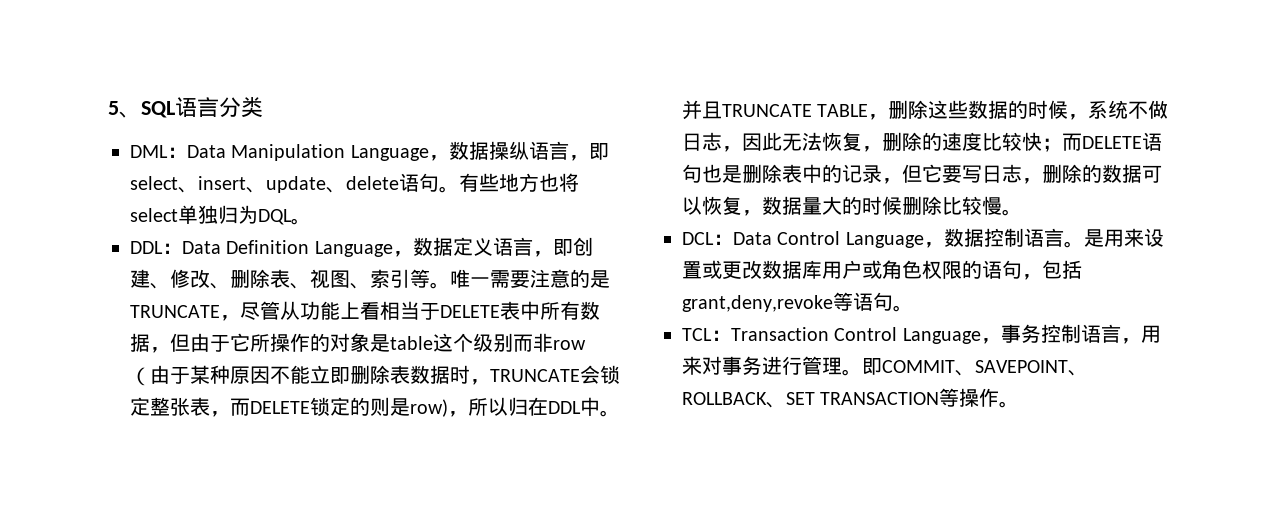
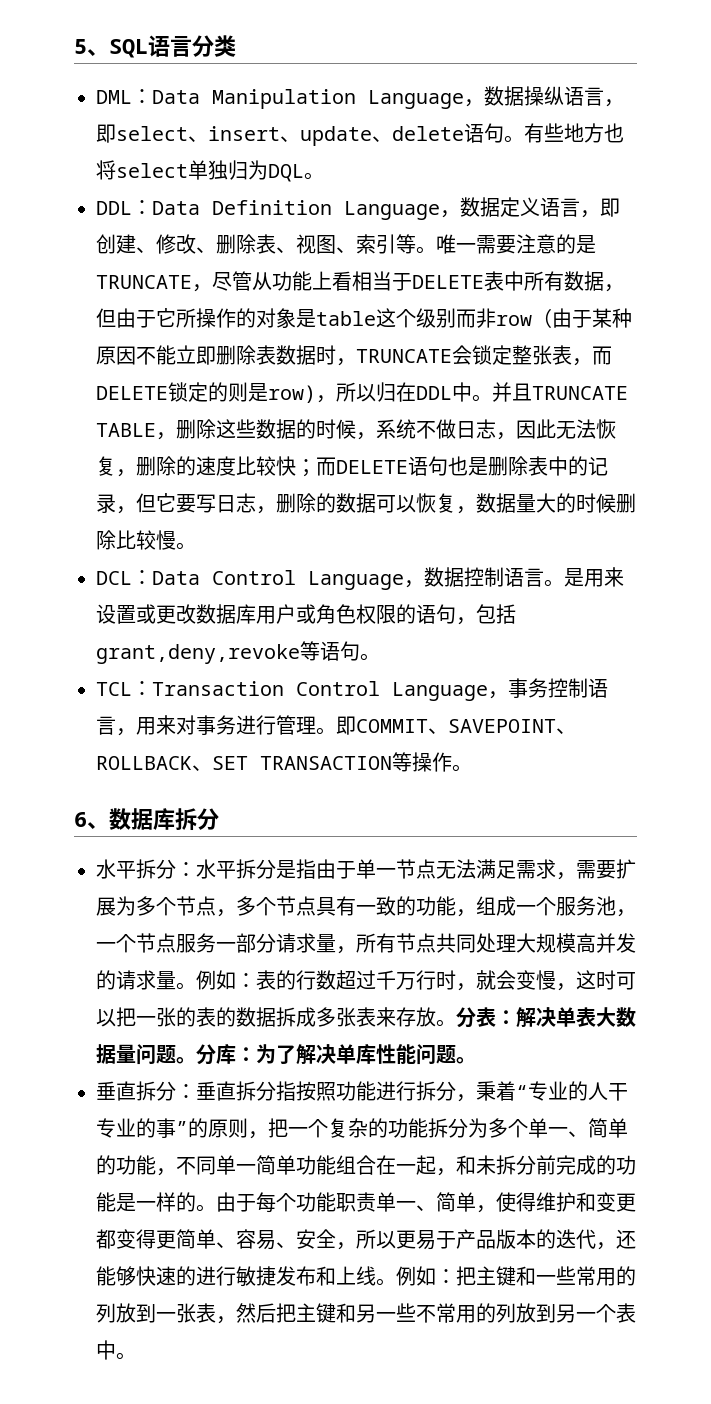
+ 6、数据库拆分
+ 水平拆分：水平拆分是指由于单一节点无法满足需求，需要扩展为多个节点，多个节点具有一致的功能，组成一个服务池，一个节点服务一部分请求量，所有节点共同处理大规模高并发的请求量。例如：表的行数超过千万行时，就会变慢，这时可以把一张的表的数据拆成多张表来存放。分表：解决单表大数据量问题。分库：为了解决单库性能问题。
+ 垂直拆分：垂直拆分指按照功能进行拆分，秉着“专业的人干专业的事”的原则，把一个复杂的功能拆分为多个单一、简单的功能，不同单一简单功能组合在一起，和未拆分前完成的功能是一样的。由于每个功能职责单一、简单，使得维护和变更都变得更简单、容易、安全，所以更易于产品版本的迭代，还能够快速的进行敏捷发布和上线。例如：把主键和一些常用的列放到一张表，然后把主键和另一些不常用的列放到另一个表中。

